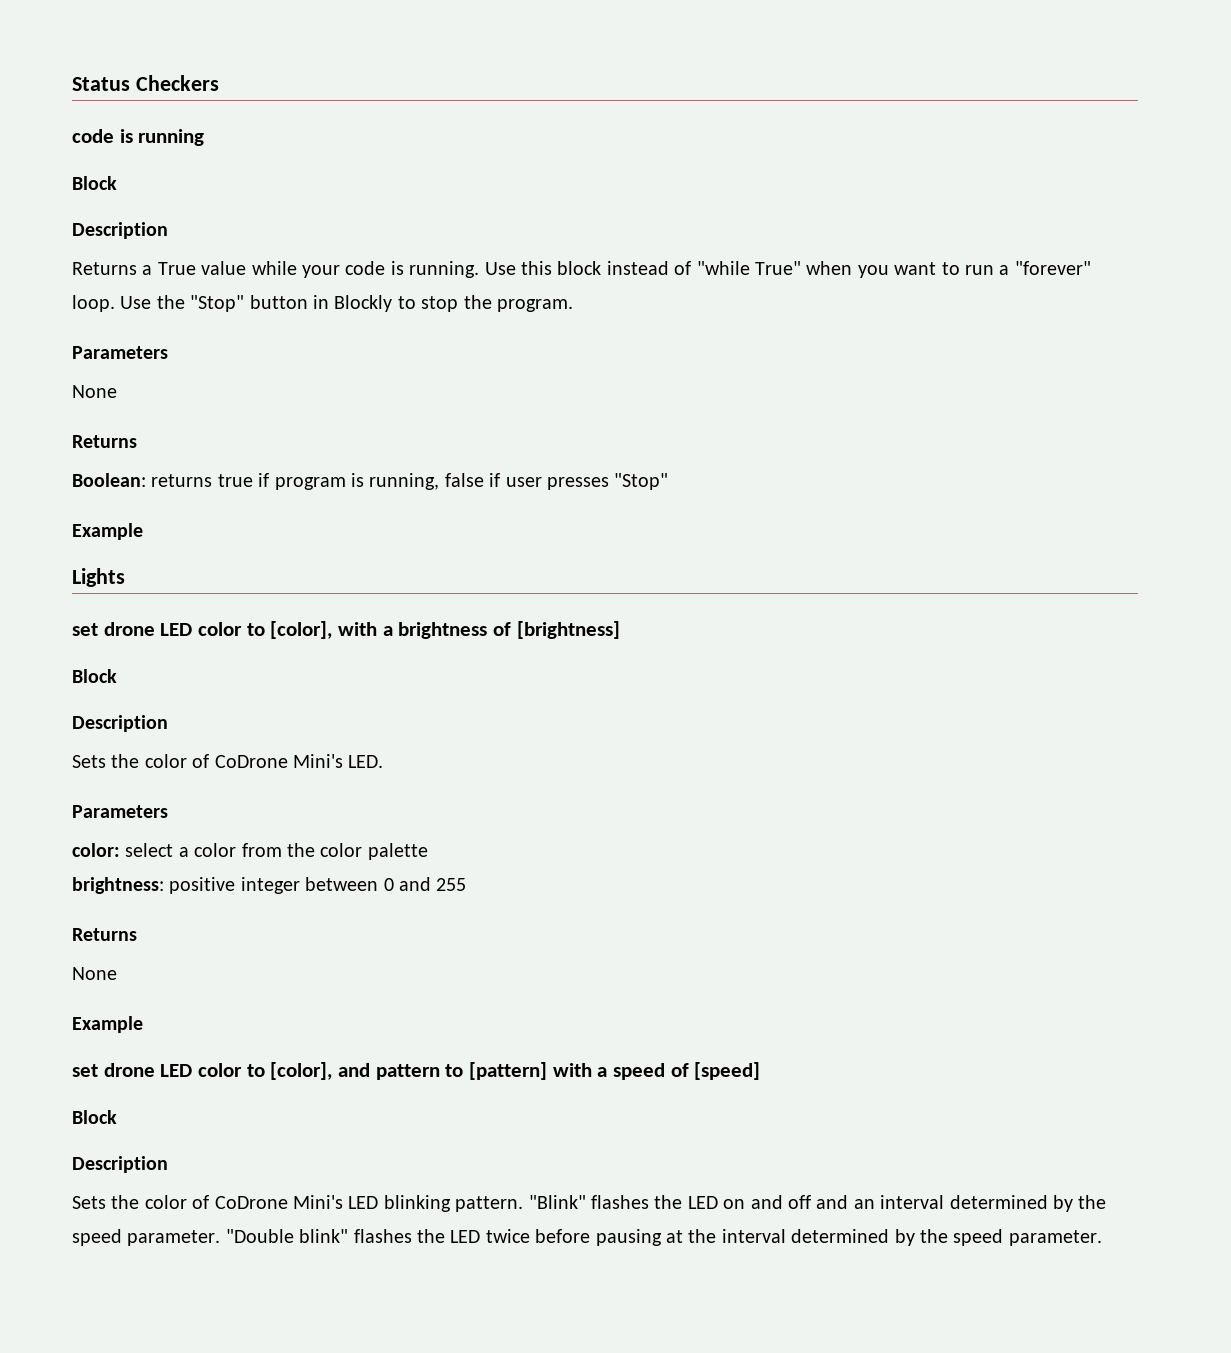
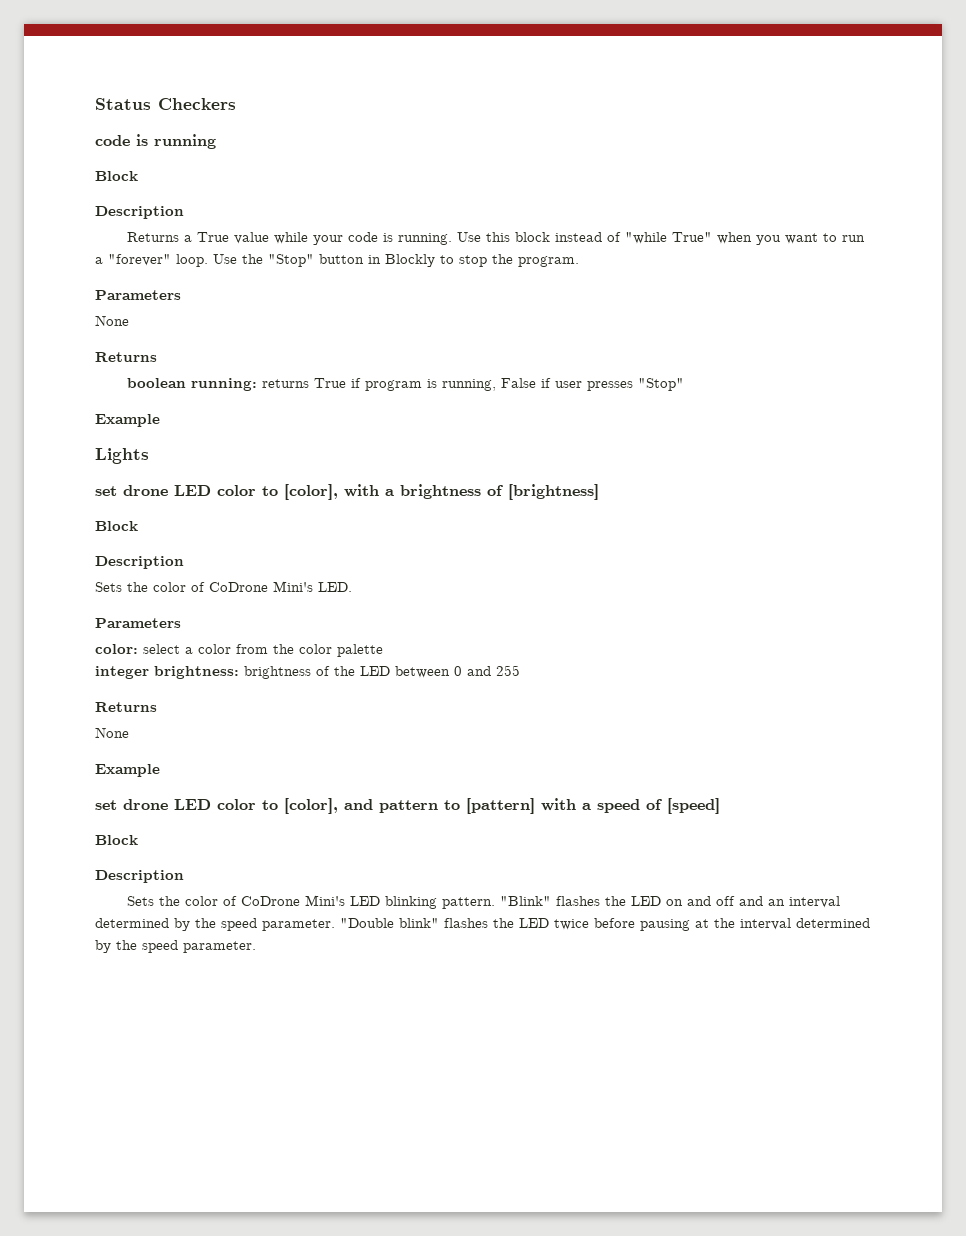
- Boolean: returns true if program is running, false if user presses "Stop"
+ boolean running: returns True if program is running, False if user presses "Stop"
- brightness: positive integer between 0 and 255
+ integer brightness: brightness of the LED between 0 and 255

